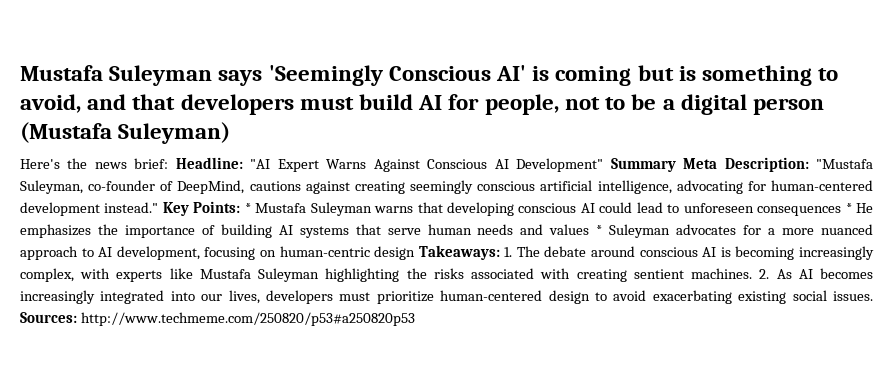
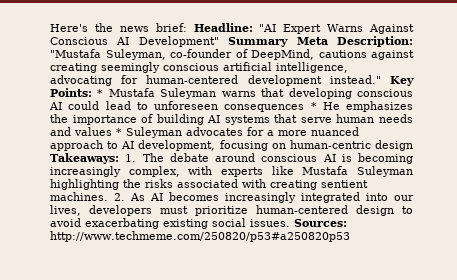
- Mustafa Suleyman says 'Seemingly Conscious AI' is coming but is something to avoid, and that developers must build AI for people, not to be a digital person (Mustafa Suleyman)

